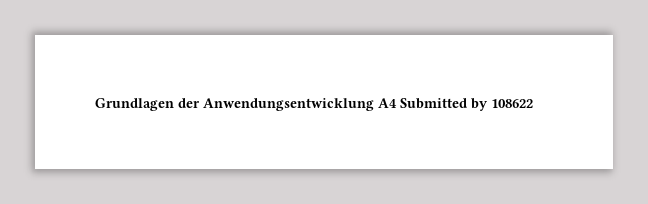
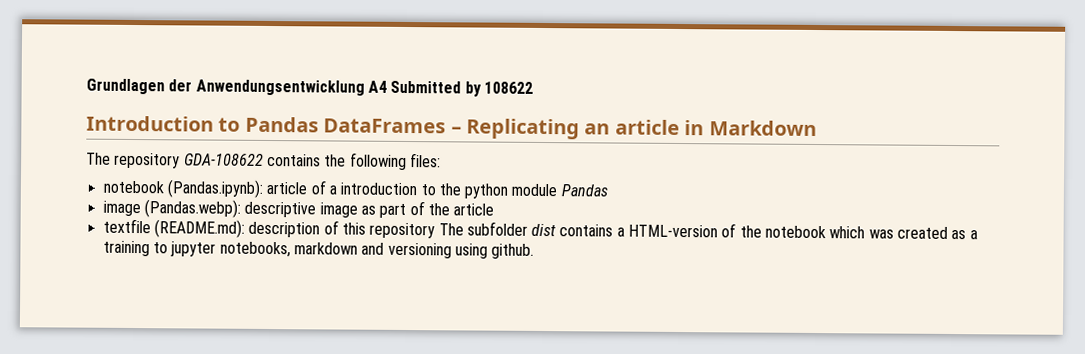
+ Introduction to Pandas DataFrames – Replicating an article in Markdown
+ The repository GDA-108622 contains the following files:
+ notebook (Pandas.ipynb): article of a introduction to the python module Pandas
+ image (Pandas.webp): descriptive image as part of the article
+ textfile (README.md): description of this repository The subfolder dist contains a HTML-version of the notebook which was created as a training to jupyter notebooks, markdown and versioning using github.

